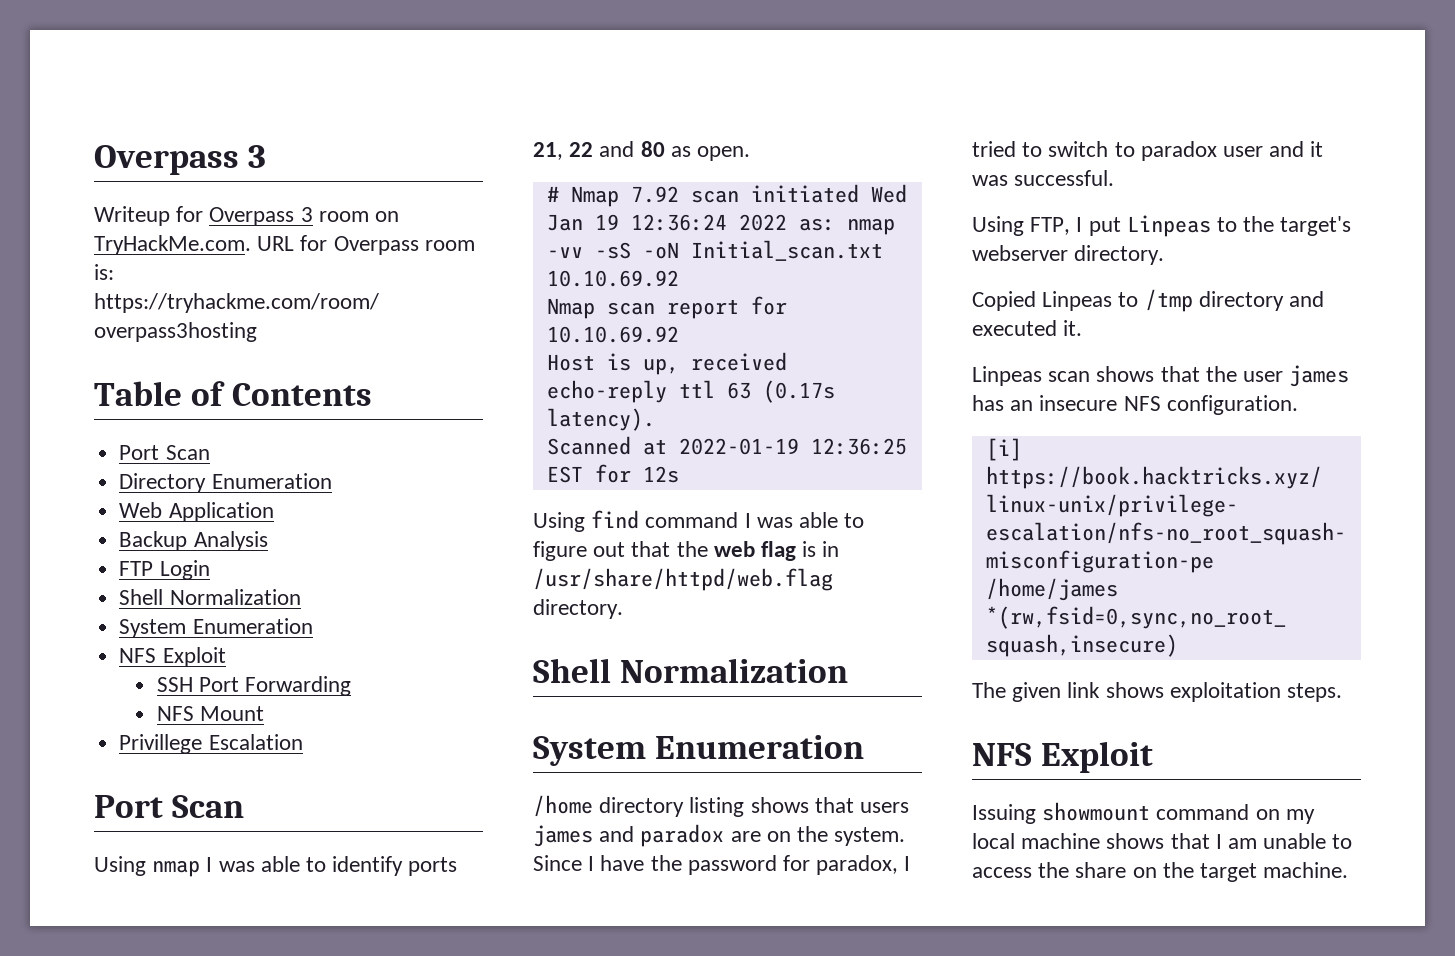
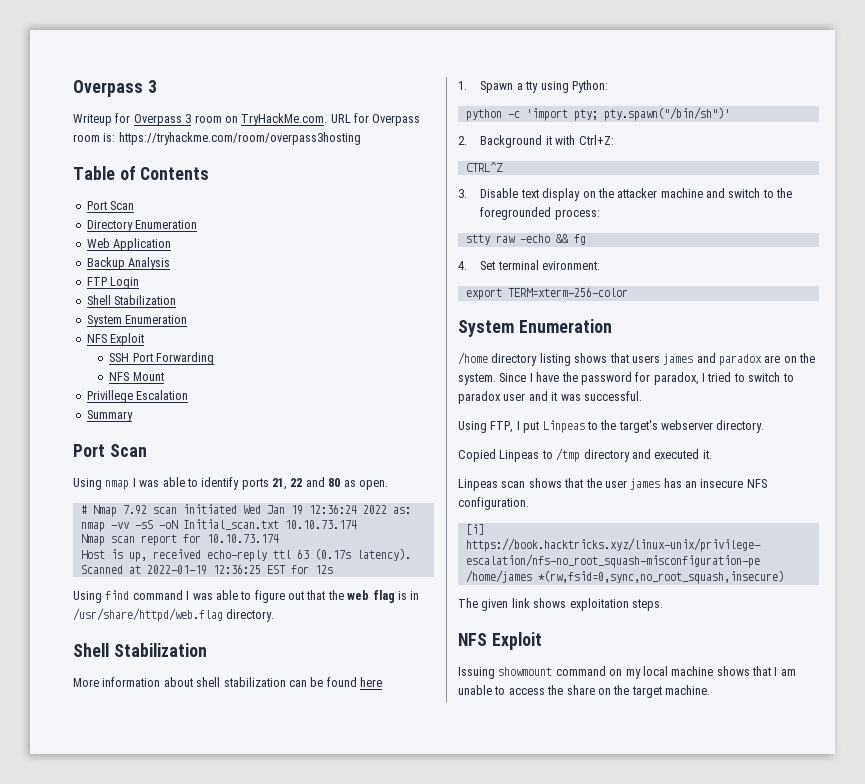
  FTP Login
- Shell Normalization
+ Shell Stabilization
+ Summary
- # Nmap 7.92 scan initiated Wed Jan 19 12:36:24 2022 as: nmap -vv -sS -oN Initial_scan.txt 10.10.69.92
+ # Nmap 7.92 scan initiated Wed Jan 19 12:36:24 2022 as: nmap -vv -sS -oN Initial_scan.txt 10.10.73.174
- Nmap scan report for 10.10.69.92
+ Nmap scan report for 10.10.73.174
  Using find command I was able to figure out that the web flag is in /usr/share/httpd/web.flag directory.
- Shell Normalization
+ Shell Stabilization
+ More information about shell stabilization can be found here
+ 1. Spawn a tty using Python:
+ python -c 'import pty; pty.spawn("/bin/sh")'
+ 2. Background it with Ctrl+Z:
+ CTRL^Z
+ 3. Disable text display on the attacker machine and switch to the foregrounded process:
+ stty raw -echo && fg
+ 4. Set terminal evironment:
+ export TERM=xterm-256-color

